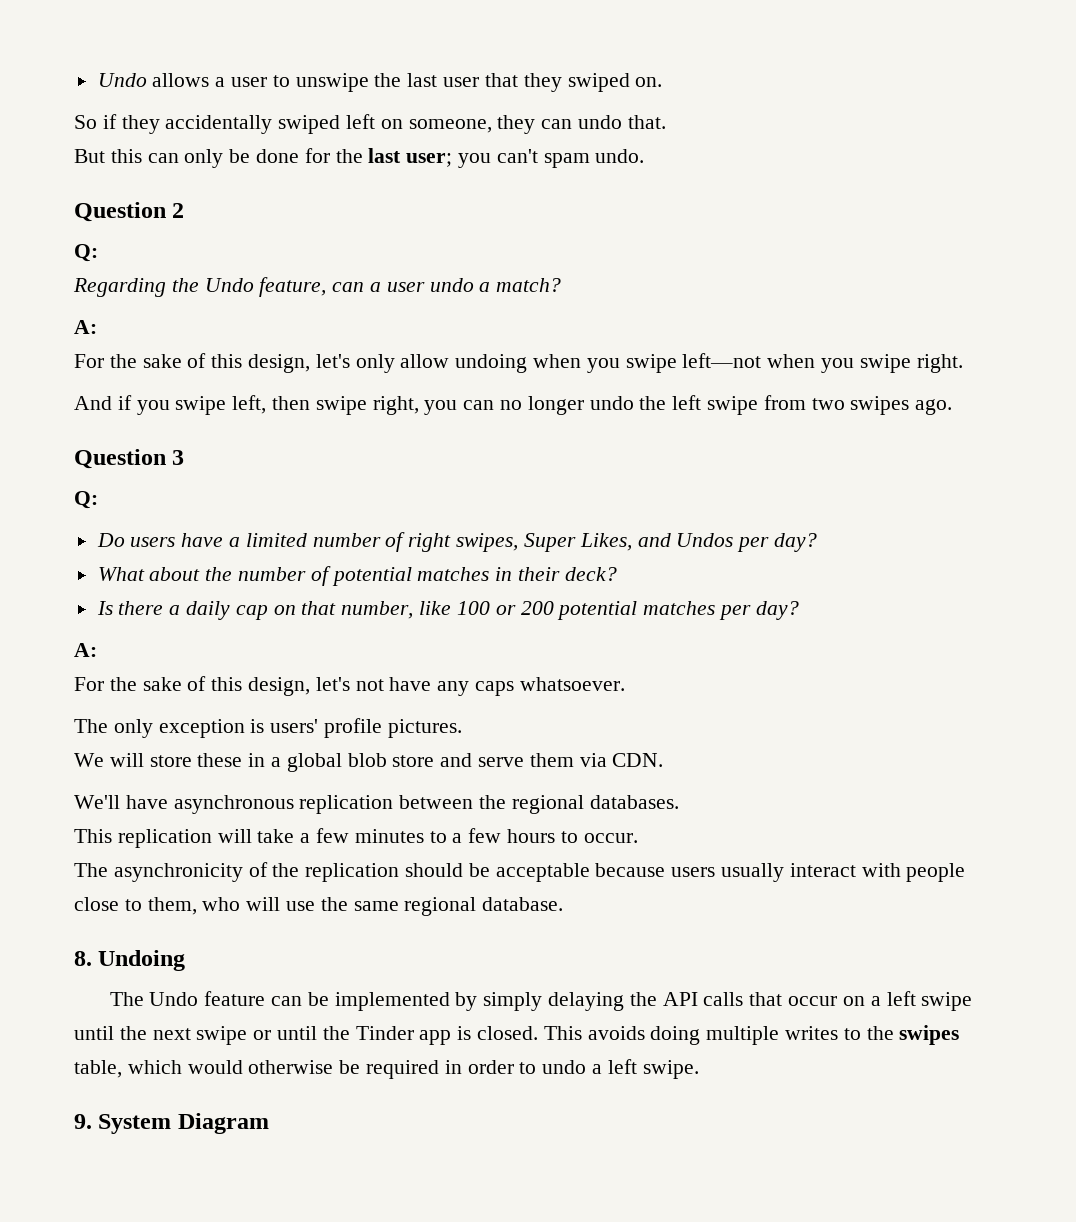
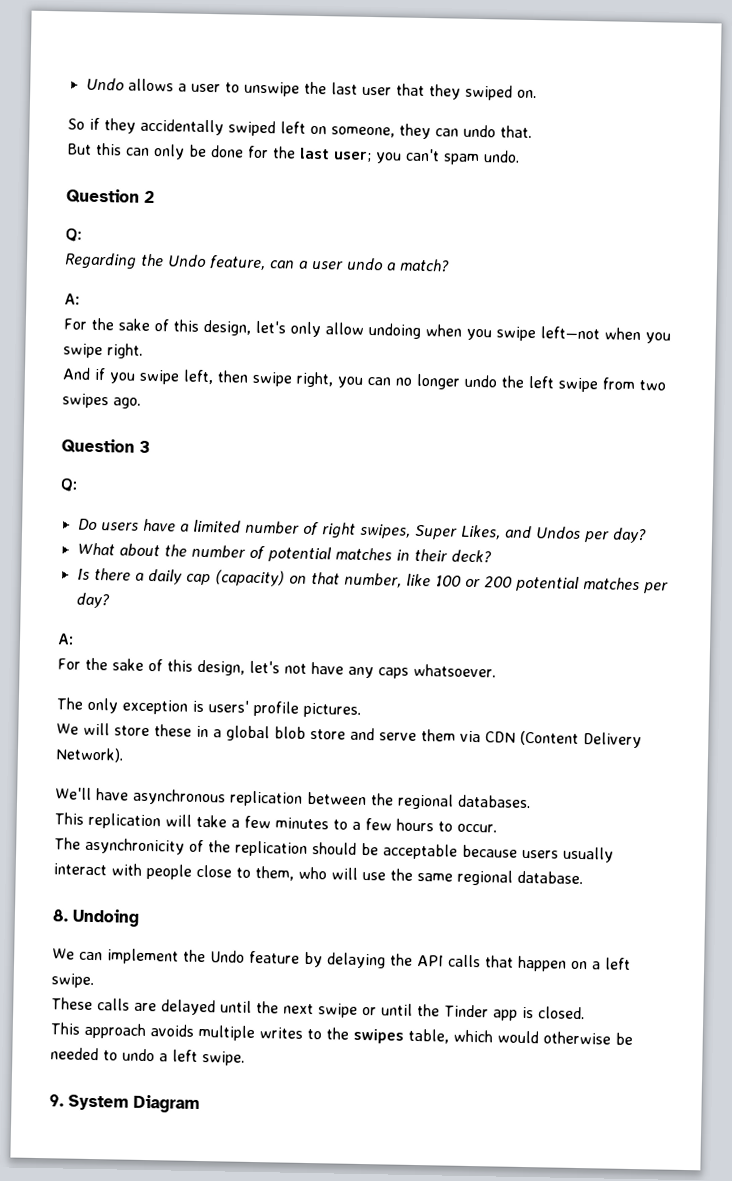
- Is there a daily cap on that number, like 100 or 200 potential matches per day?
+ Is there a daily cap (capacity) on that number, like 100 or 200 potential matches per day?
- We will store these in a global blob store and serve them via CDN.
+ We will store these in a global blob store and serve them via CDN (Content Delivery Network).
- The Undo feature can be implemented by simply delaying the API calls that occur on a left swipe until the next swipe or until the Tinder app is closed. This avoids doing multiple writes to the swipes table, which would otherwise be required in order to undo a left swipe.
+ We can implement the Undo feature by delaying the API calls that happen on a left swipe.
+ These calls are delayed until the next swipe or until the Tinder app is closed.
+ This approach avoids multiple writes to the swipes table, which would otherwise be needed to undo a left swipe.

